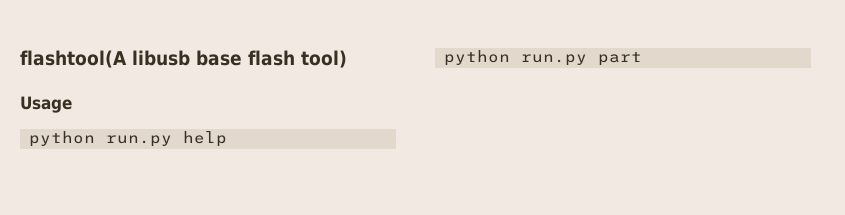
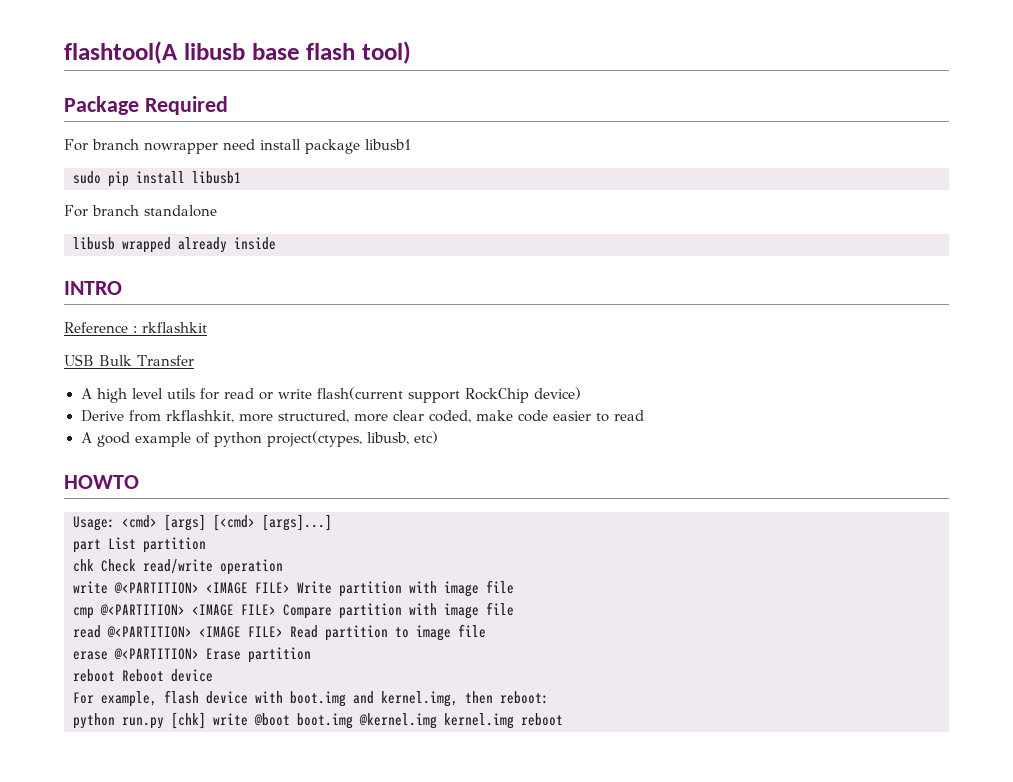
- Usage
- python run.py help
- python run.py part
+ Package Required
+ For branch nowrapper need install package libusb1
+ sudo pip install libusb1
+ For branch standalone
+ libusb wrapped already inside
+ INTRO
+ Reference : rkflashkit
+ USB Bulk Transfer
+ A high level utils for read or write flash(current support RockChip device)
+ Derive from rkflashkit, more structured, more clear coded, make code easier to read
+ A good example of python project(ctypes, libusb, etc)
+ HOWTO
+ Usage: <cmd> [args] [<cmd> [args]...]
+ part List partition
+ chk Check read/write operation
+ write @<PARTITION> <IMAGE FILE> Write partition with image file
+ cmp @<PARTITION> <IMAGE FILE> Compare partition with image file
+ read @<PARTITION> <IMAGE FILE> Read partition to image file
+ erase @<PARTITION> Erase partition
+ reboot Reboot device
+ For example, flash device with boot.img and kernel.img, then reboot:
+ python run.py [chk] write @boot boot.img @kernel.img kernel.img reboot

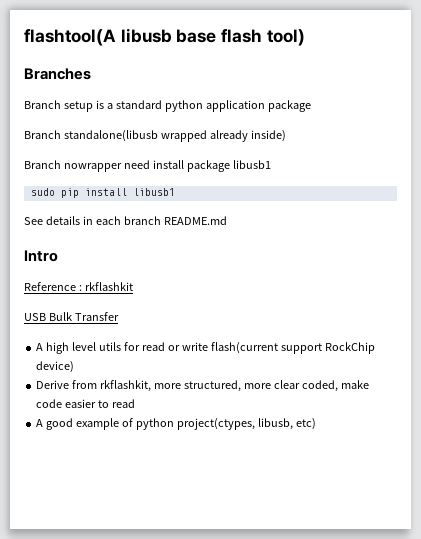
- Package Required
- For branch nowrapper need install package libusb1
+ Branches
+ Branch setup is a standard python application package
+ Branch standalone(libusb wrapped already inside)
+ Branch nowrapper need install package libusb1
- For branch standalone
- libusb wrapped already inside
- INTRO
+ See details in each branch README.md
+ Intro
- HOWTO
- Usage: <cmd> [args] [<cmd> [args]...]
- part List partition
- chk Check read/write operation
- write @<PARTITION> <IMAGE FILE> Write partition with image file
- cmp @<PARTITION> <IMAGE FILE> Compare partition with image file
- read @<PARTITION> <IMAGE FILE> Read partition to image file
- erase @<PARTITION> Erase partition
- reboot Reboot device
- For example, flash device with boot.img and kernel.img, then reboot:
- python run.py [chk] write @boot boot.img @kernel.img kernel.img reboot

